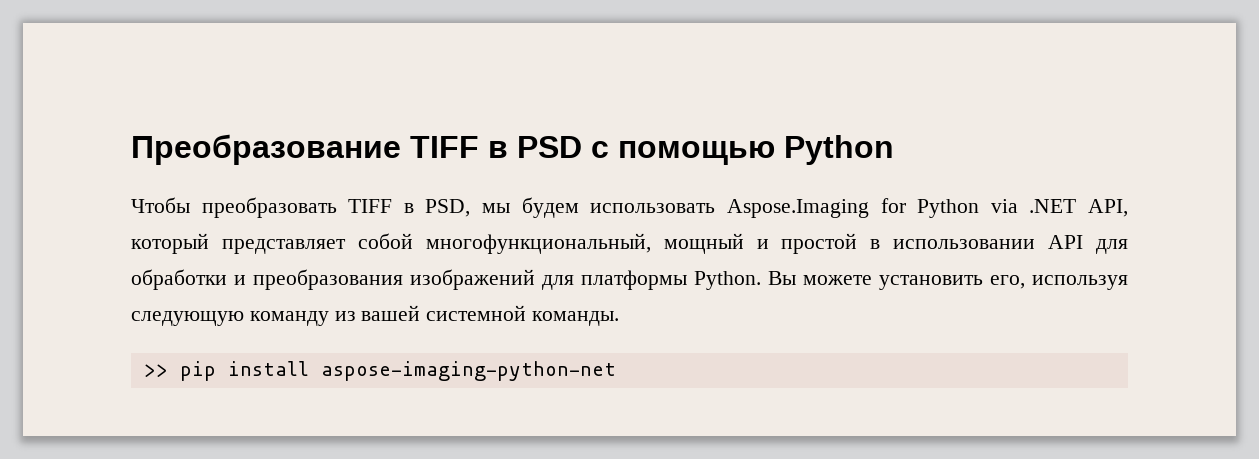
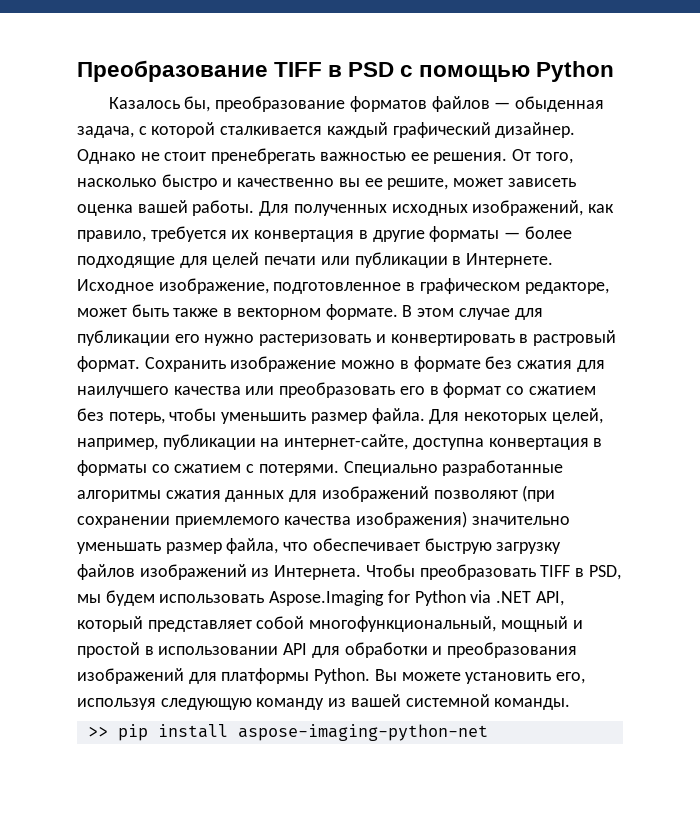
+ Казалось бы, преобразование форматов файлов — обыденная задача, с которой сталкивается каждый графический дизайнер. Однако не стоит пренебрегать важностью ее решения. От того, насколько быстро и качественно вы ее решите, может зависеть оценка вашей работы. Для полученных исходных изображений, как правило, требуется их конвертация в другие форматы — более подходящие для целей печати или публикации в Интернете. Исходное изображение, подготовленное в графическом редакторе, может быть также в векторном формате. В этом случае для публикации его нужно растеризовать и конвертировать в растровый формат. Сохранить изображение можно в формате без сжатия для наилучшего качества или преобразовать его в формат со сжатием без потерь, чтобы уменьшить размер файла. Для некоторых целей, например, публикации на интернет-сайте, доступна конвертация в форматы со сжатием с потерями. Специально разработанные алгоритмы сжатия данных для изображений позволяют (при сохранении приемлемого качества изображения) значительно уменьшать размер файла, что обеспечивает быструю загрузку файлов изображений из Интернета.

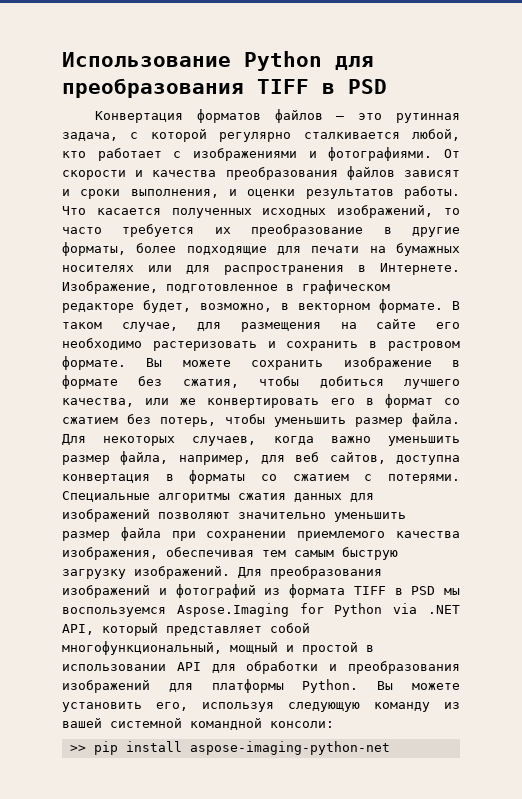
- Преобразование TIFF в PSD с помощью Python
- Казалось бы, преобразование форматов файлов — обыденная задача, с которой сталкивается каждый графический дизайнер. Однако не стоит пренебрегать важностью ее решения. От того, насколько быстро и качественно вы ее решите, может зависеть оценка вашей работы. Для полученных исходных изображений, как правило, требуется их конвертация в другие форматы — более подходящие для целей печати или публикации в Интернете. Исходное изображение, подготовленное в графическом редакторе, может быть также в векторном формате. В этом случае для публикации его нужно растеризовать и конвертировать в растровый формат. Сохранить изображение можно в формате без сжатия для наилучшего качества или преобразовать его в формат со сжатием без потерь, чтобы уменьшить размер файла.
+ Использование Python для преобразования TIFF в PSD
+ Конвертация форматов файлов — это рутинная задача, с которой регулярно сталкивается любой, кто работает с изображениями и фотографиями. От скорости и качества преобразования файлов зависят и сроки выполнения, и оценки результатов работы. Что касается полученных исходных изображений, то часто требуется их преобразование в другие форматы, более подходящие для печати на бумажных носителях или для распространения в Интернете. Изображение, подготовленное в графическом редакторе будет, возможно, в векторном формате. В таком случае, для размещения на сайте его необходимо растеризовать и сохранить в растровом формате. Вы можете сохранить изображение в формате без сжатия, чтобы добиться лучшего качества, или же конвертировать его в формат со сжатием без потерь, чтобы уменьшить размер файла.
- Для некоторых целей, например, публикации на интернет-сайте, доступна конвертация в форматы со сжатием с потерями.
+ Для некоторых случаев, когда важно уменьшить размер файла, например, для веб сайтов, доступна конвертация в форматы со сжатием с потерями.
- Специально разработанные алгоритмы сжатия данных для изображений позволяют (при сохранении приемлемого качества изображения) значительно уменьшать размер файла, что обеспечивает быструю загрузку файлов изображений из Интернета. Чтобы преобразовать TIFF в PSD, мы будем использовать Aspose.Imaging for Python via .NET API, который представляет собой многофункциональный, мощный и простой в использовании API для обработки и преобразования изображений для платформы Python.
+ Специальные алгоритмы сжатия данных для изображений позволяют значительно уменьшить размер файла при сохранении приемлемого качества изображения, обеспечивая тем самым быструю загрузку изображений. Для преобразования изображений и фотографий из формата TIFF в PSD мы воспользуемся Aspose.Imaging for Python via .NET API, который представляет собой многофункциональный, мощный и простой в использовании API для обработки и преобразования изображений для платформы Python.
- Вы можете установить его, используя следующую команду из вашей системной команды.
+ Вы можете установить его, используя следующую команду из вашей системной командной консоли:

